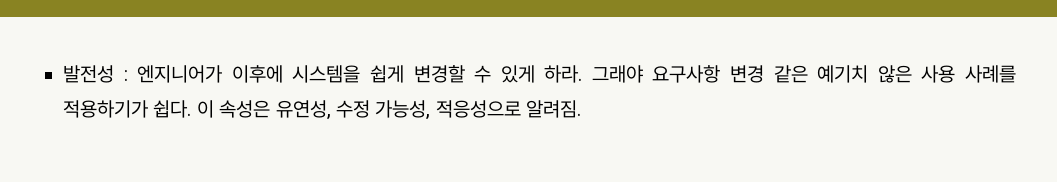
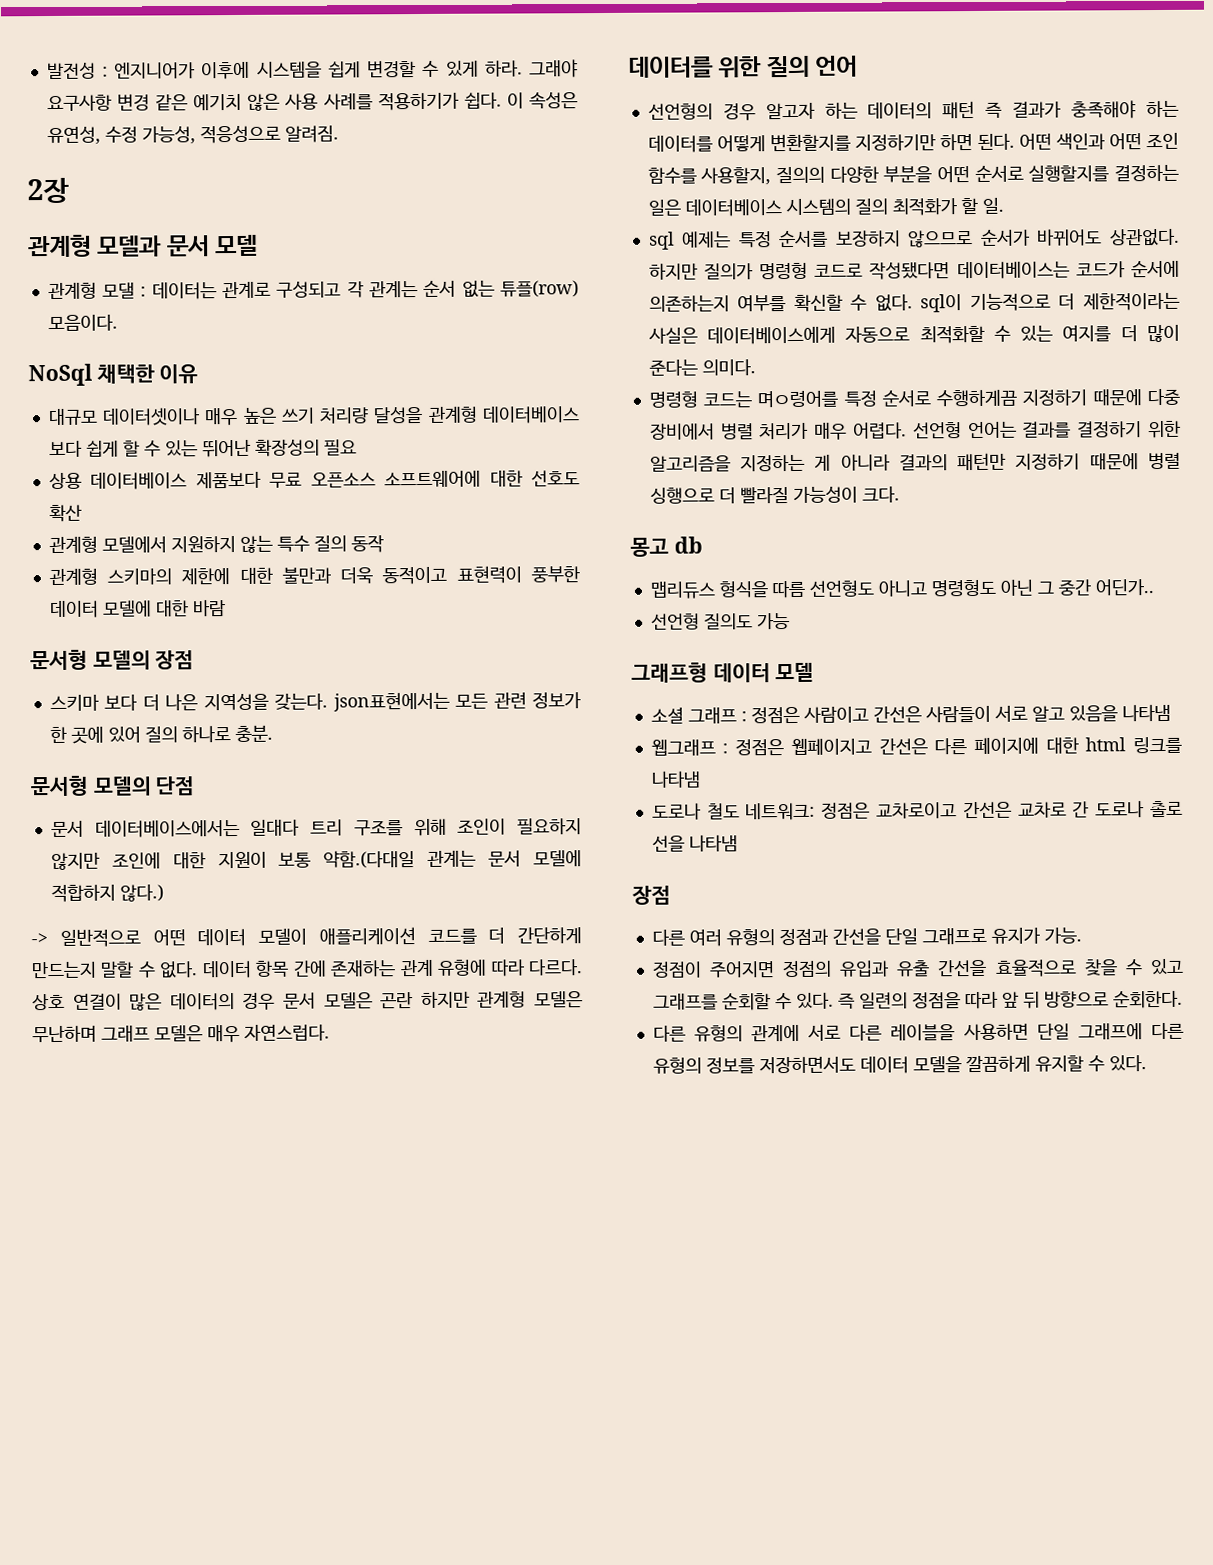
+ 2장
+ 관계형 모델과 문서 모델
+ 관계형 모댈 : 데이터는 관계로 구성되고 각 관계는 순서 없는 튜플(row) 모음이다.
+ NoSql 채택한 이유
+ 대규모 데이터셋이나 매우 높은 쓰기 처리량 달성을 관계형 데이터베이스 보다 쉽게 할 수 있는 뛰어난 확장성의 필요
+ 상용 데이터베이스 제품보다 무료 오픈소스 소프트웨어에 대한 선호도 확산
+ 관계형 모델에서 지원하지 않는 특수 질의 동작
+ 관계형 스키마의 제한에 대한 불만과 더욱 동적이고 표현력이 풍부한 데이터 모델에 대한 바람
+ 문서형 모델의 장점
+ 스키마 보다 더 나은 지역성을 갖는다. json표현에서는 모든 관련 정보가 한 곳에 있어 질의 하나로 충분.
+ 문서형 모델의 단점
+ 문서 데이터베이스에서는 일대다 트리 구조를 위해 조인이 필요하지 않지만 조인에 대한 지원이 보통 약함.(다대일 관계는 문서 모델에 적합하지 않다.)
+ -> 일반적으로 어떤 데이터 모델이 애플리케이션 코드를 더 간단하게 만드는지 말할 수 없다. 데이터 항목 간에 존재하는 관계 유형에 따라 다르다. 상호 연결이 많은 데이터의 경우 문서 모델은 곤란 하지만 관계형 모델은 무난하며 그래프 모델은 매우 자연스럽다.
+ 데이터를 위한 질의 언어
+ 선언형의 경우 알고자 하는 데이터의 패턴 즉 결과가 충족해야 하는 데이터를 어떻게 변환할지를 지정하기만 하면 된다. 어떤 색인과 어떤 조인 함수를 사용할지, 질의의 다양한 부분을 어떤 순서로 실행할지를 결정하는 일은 데이터베이스 시스템의 질의 최적화가 할 일.
+ sql 예제는 특정 순서를 보장하지 않으므로 순서가 바뀌어도 상관없다. 하지만 질의가 명령형 코드로 작성됐다면 데이터베이스는 코드가 순서에 의존하는지 여부를 확신할 수 없다. sql이 기능적으로 더 제한적이라는 사실은 데이터베이스에게 자동으로 최적화할 수 있는 여지를 더 많이 준다는 의미다.
+ 명령형 코드는 며ㅇ령어를 특정 순서로 수행하게끔 지정하기 때문에 다중 장비에서 병렬 처리가 매우 어렵다. 선언형 언어는 결과를 결정하기 위한 알고리즘을 지정하는 게 아니라 결과의 패턴만 지정하기 때문에 병렬 싱행으로 더 빨라질 가능성이 크다.
+ 몽고 db
+ 맵리듀스 형식을 따름 선언형도 아니고 명령형도 아닌 그 중간 어딘가..
+ 선언형 질의도 가능
+ 그래프형 데이터 모델
+ 소셜 그래프 : 정점은 사람이고 간선은 사람들이 서로 알고 있음을 나타냄
+ 웹그래프 : 정점은 웹페이지고 간선은 다른 페이지에 대한 html 링크를 나타냄
+ 도로나 철도 네트워크: 정점은 교차로이고 간선은 교차로 간 도로나 촐로 선을 나타냄
+ 장점
+ 다른 여러 유형의 정점과 간선을 단일 그래프로 유지가 가능.
+ 정점이 주어지면 정점의 유입과 유출 간선을 효율적으로 찾을 수 있고 그래프를 순회할 수 있다. 즉 일련의 정점을 따라 앞 뒤 방향으로 순회한다.
+ 다른 유형의 관계에 서로 다른 레이블을 사용하면 단일 그래프에 다른 유형의 정보를 저장하면서도 데이터 모델을 깔끔하게 유지할 수 있다.

